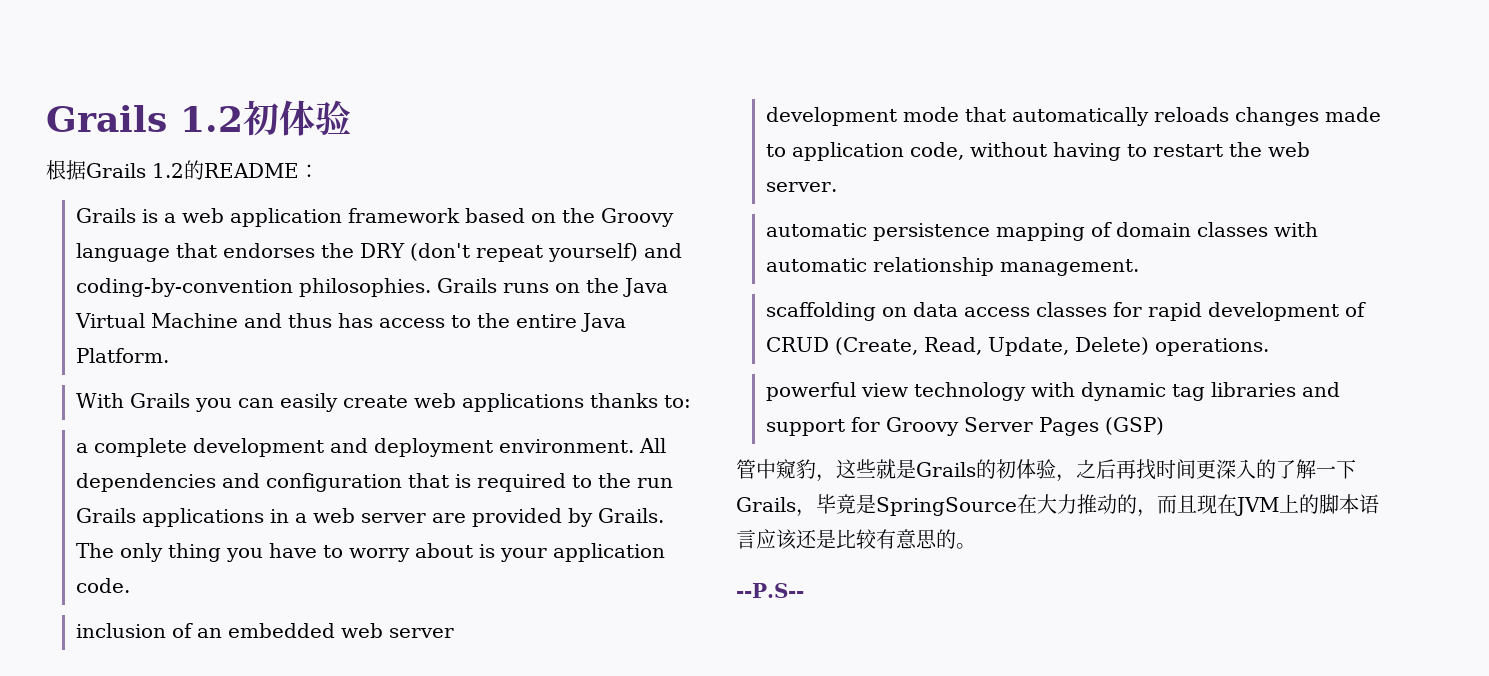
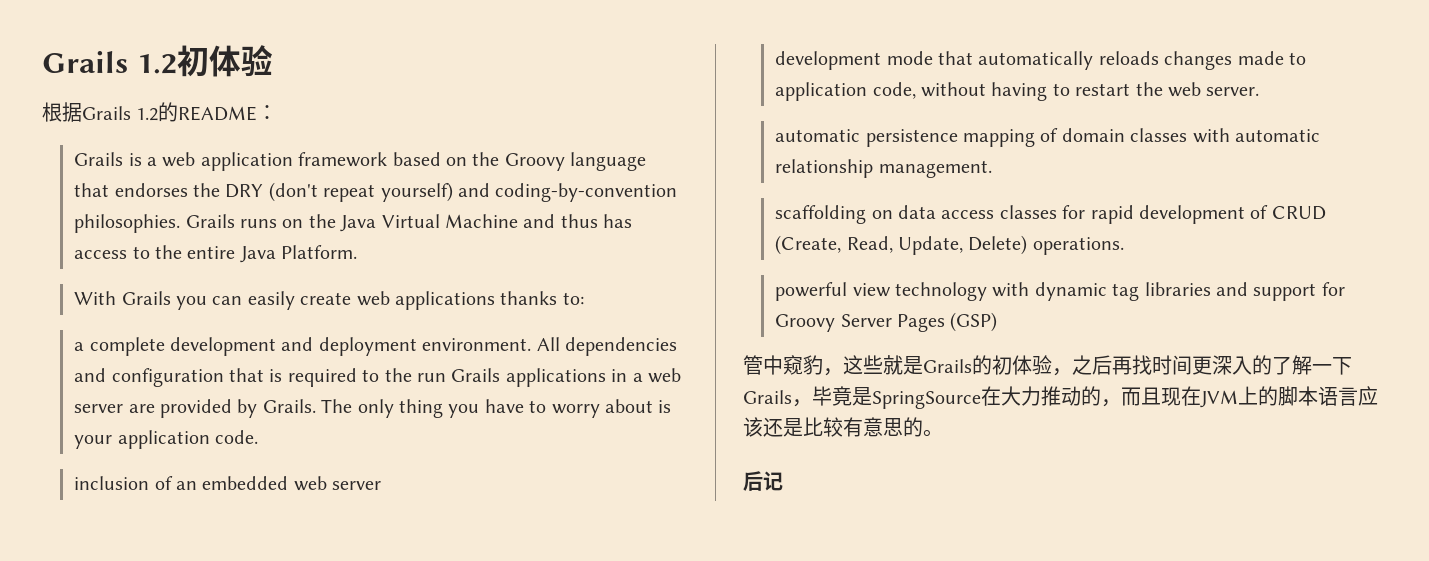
- --P.S--
+ 后记

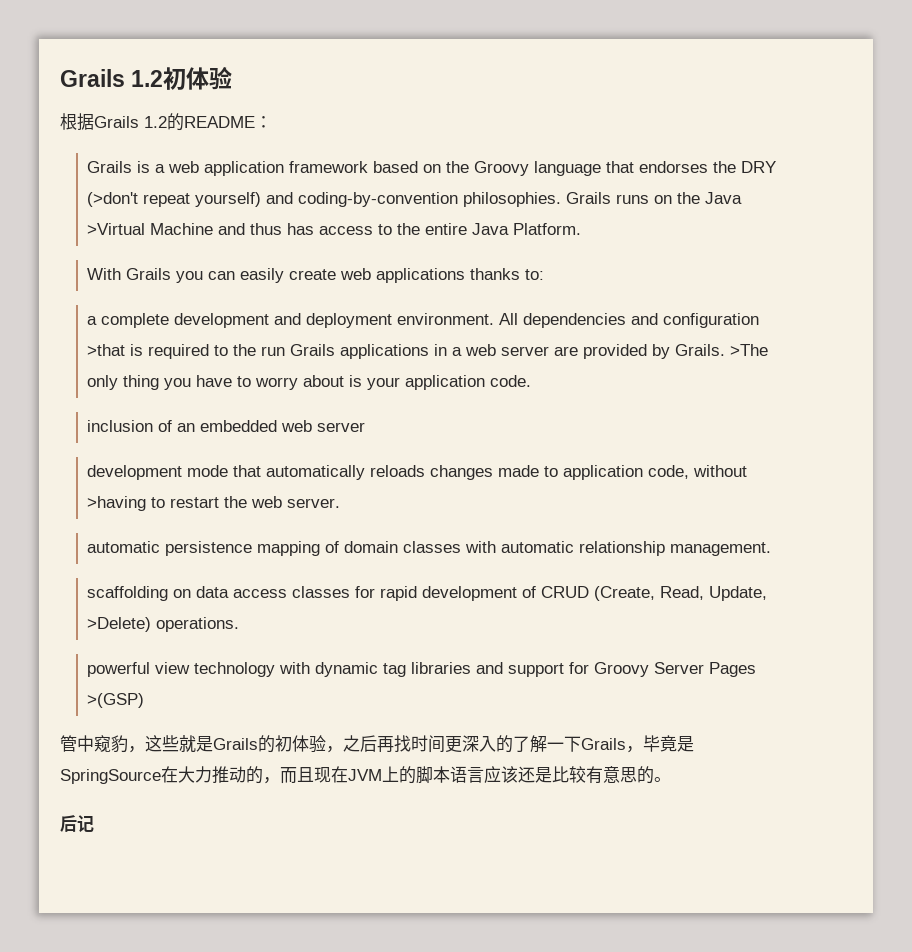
- Grails is a web application framework based on the Groovy language that endorses the DRY (don't repeat yourself) and coding-by-convention philosophies.
+ Grails is a web application framework based on the Groovy language that endorses the DRY (>don't repeat yourself) and coding-by-convention philosophies.
- Grails runs on the Java Virtual Machine and thus has access to the entire Java Platform.
+ Grails runs on the Java >Virtual Machine and thus has access to the entire Java Platform.
- All dependencies and configuration that is required to the run Grails applications in a web server are provided by Grails.
+ All dependencies and configuration >that is required to the run Grails applications in a web server are provided by Grails.
- The only thing you have to worry about is your application code.
+ >The only thing you have to worry about is your application code.
- development mode that automatically reloads changes made to application code, without having to restart the web server.
+ development mode that automatically reloads changes made to application code, without >having to restart the web server.
- scaffolding on data access classes for rapid development of CRUD (Create, Read, Update, Delete) operations.
+ scaffolding on data access classes for rapid development of CRUD (Create, Read, Update, >Delete) operations.
- powerful view technology with dynamic tag libraries and support for Groovy Server Pages (GSP)
+ powerful view technology with dynamic tag libraries and support for Groovy Server Pages >(GSP)

